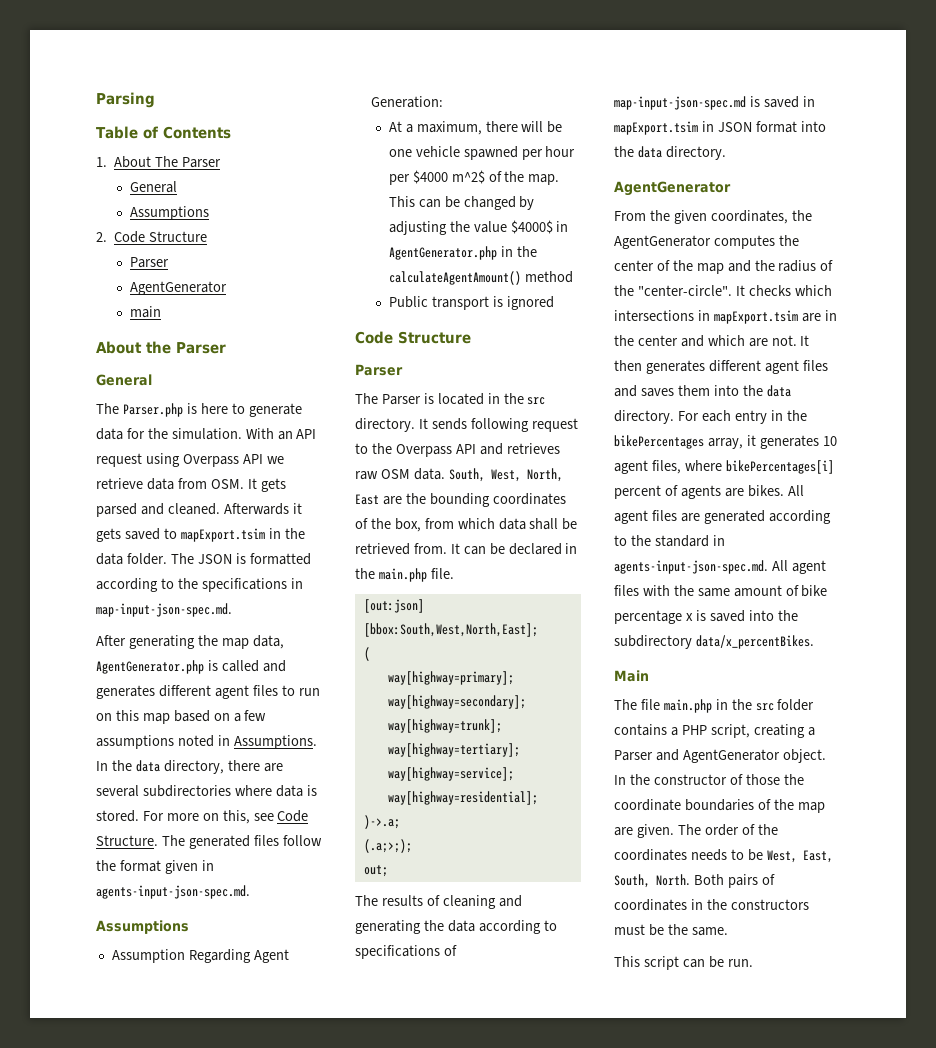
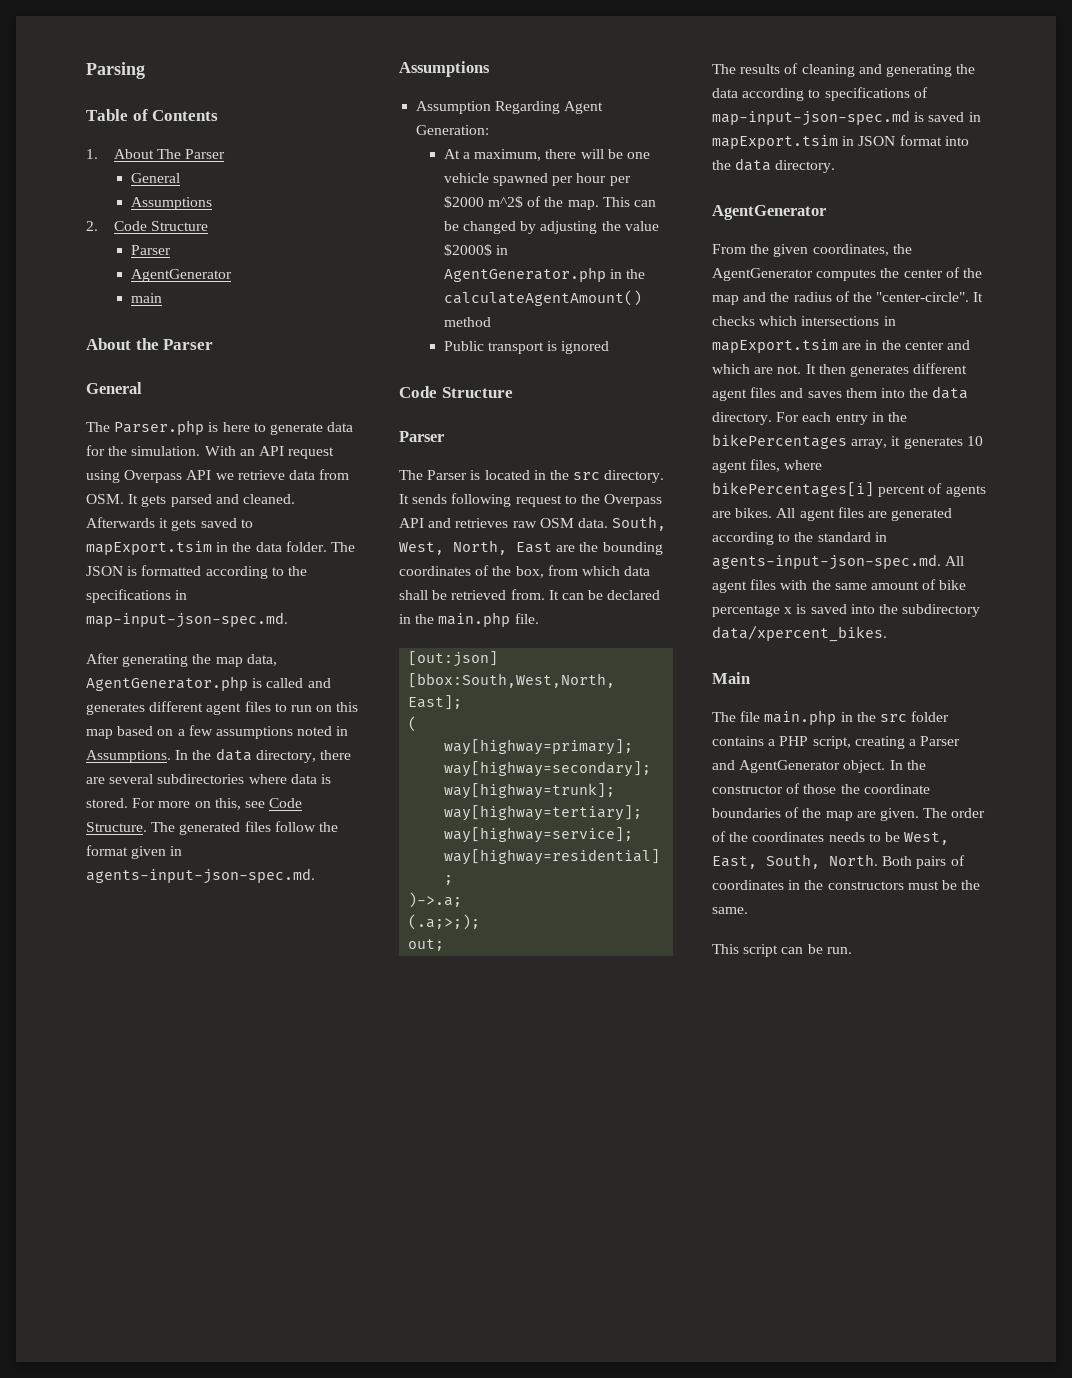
- At a maximum, there will be one vehicle spawned per hour per $4000 m^2$ of the map.
+ At a maximum, there will be one vehicle spawned per hour per $2000 m^2$ of the map.
- This can be changed by adjusting the value $4000$ in AgentGenerator.php in the calculateAgentAmount() method
+ This can be changed by adjusting the value $2000$ in AgentGenerator.php in the calculateAgentAmount() method
- All agent files are generated according to the standard in agents-input-json-spec.md. All agent files with the same amount of bike percentage x is saved into the subdirectory data/x_percentBikes.
+ All agent files are generated according to the standard in agents-input-json-spec.md. All agent files with the same amount of bike percentage x is saved into the subdirectory data/xpercent_bikes.

